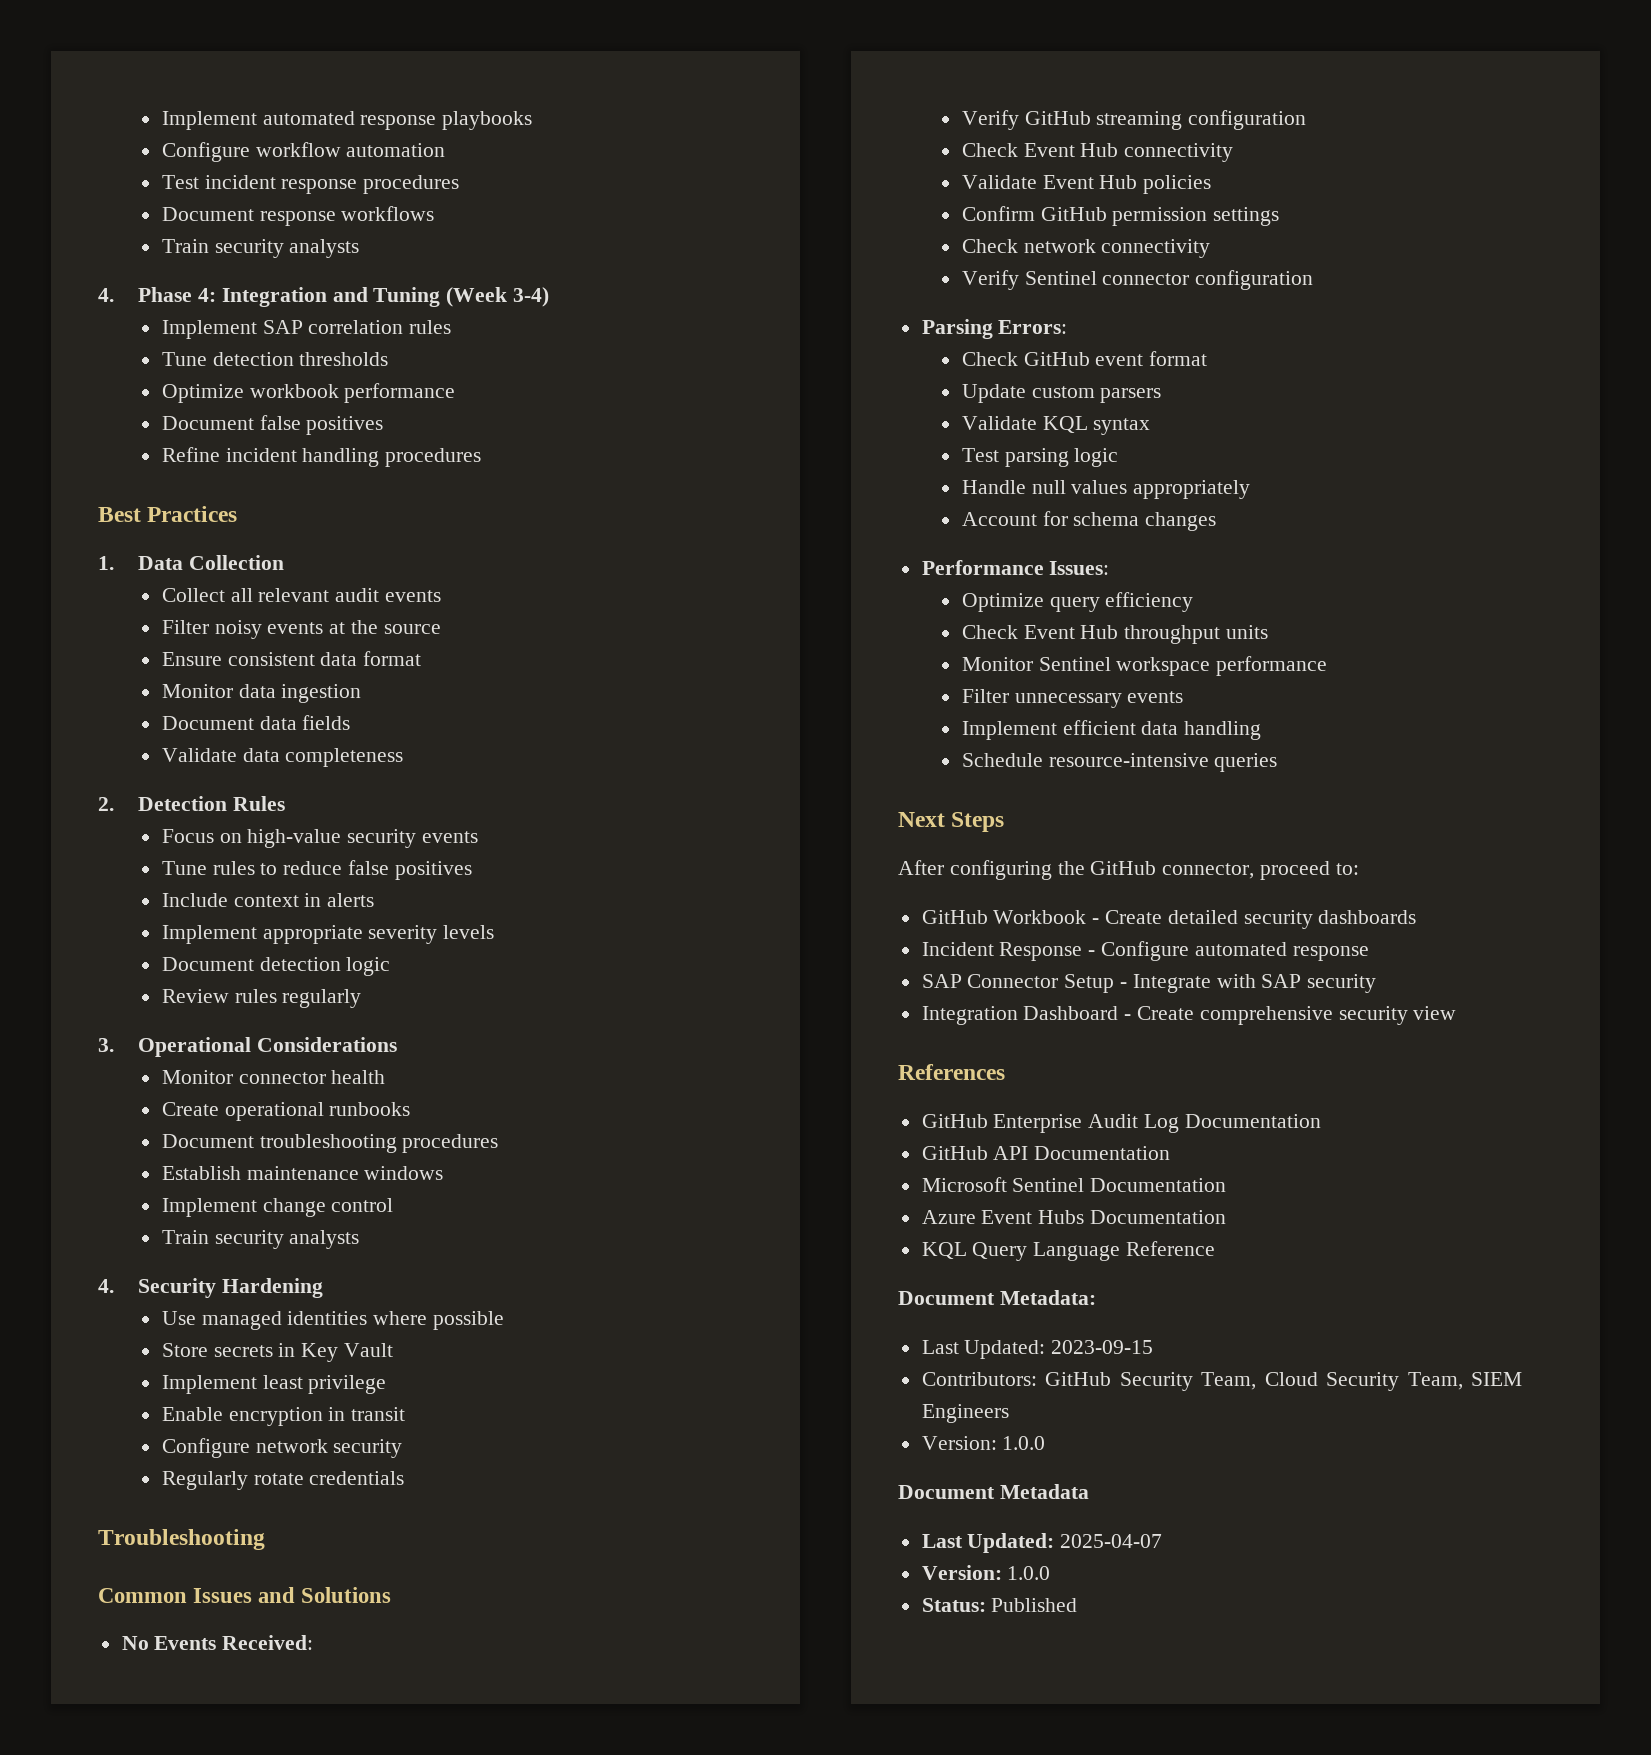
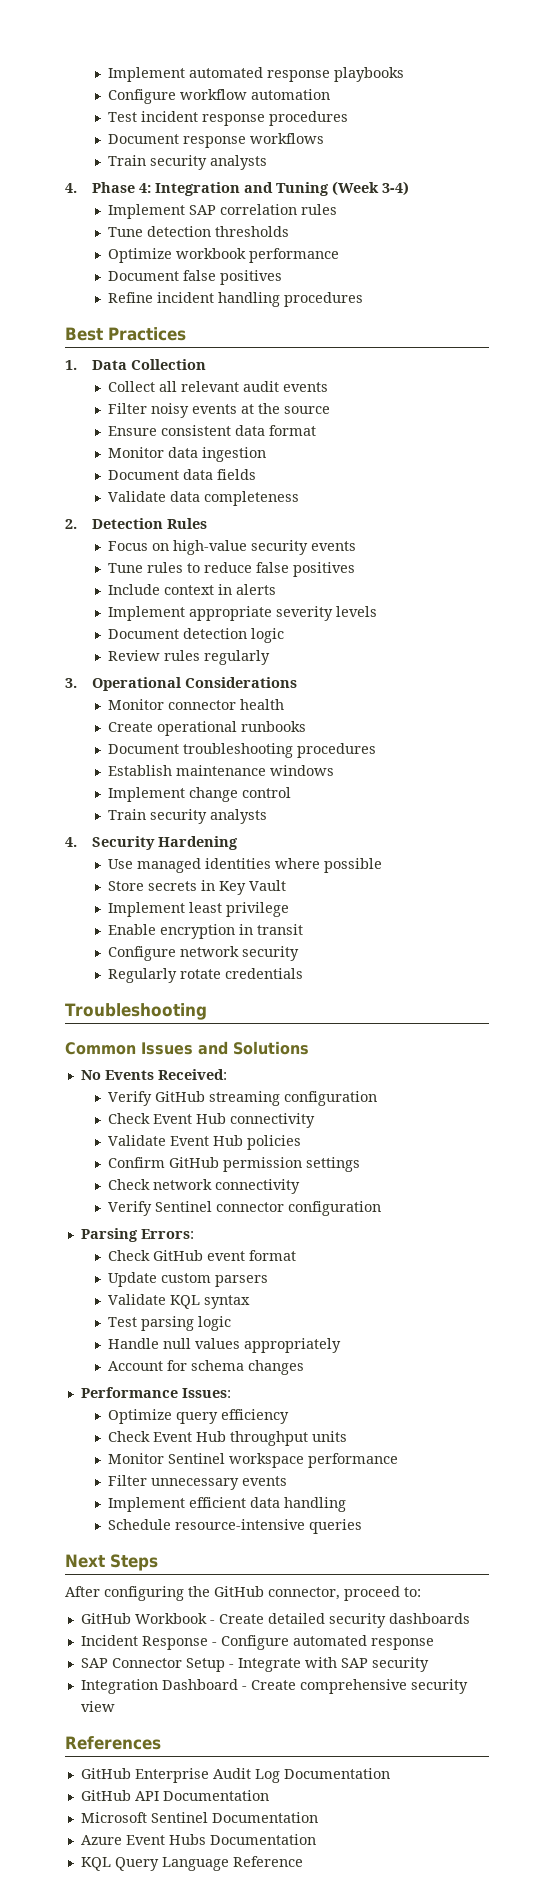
- Document Metadata:
- Last Updated: 2023-09-15
- Contributors: GitHub Security Team, Cloud Security Team, SIEM Engineers
- Version: 1.0.0
- Document Metadata
- Last Updated: 2025-04-07
- Version: 1.0.0
- Status: Published

